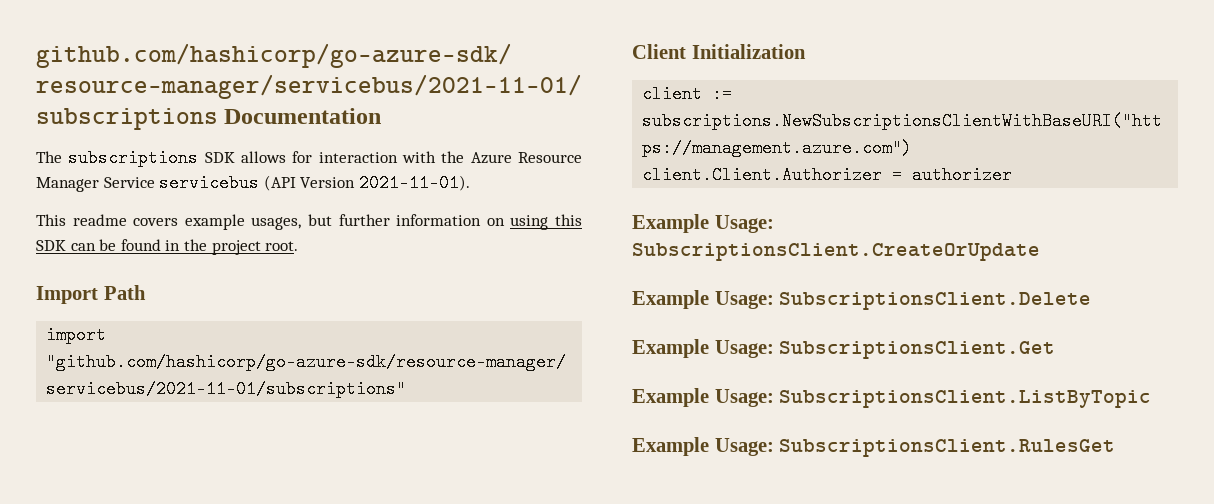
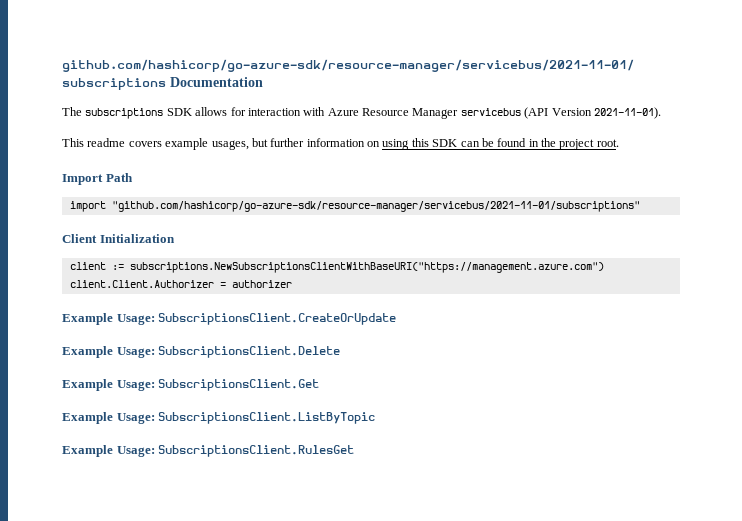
- The subscriptions SDK allows for interaction with the Azure Resource Manager Service servicebus (API Version 2021-11-01).
+ The subscriptions SDK allows for interaction with Azure Resource Manager servicebus (API Version 2021-11-01).

